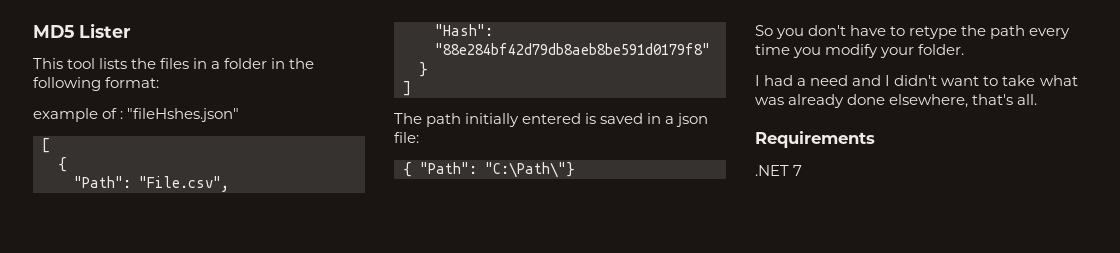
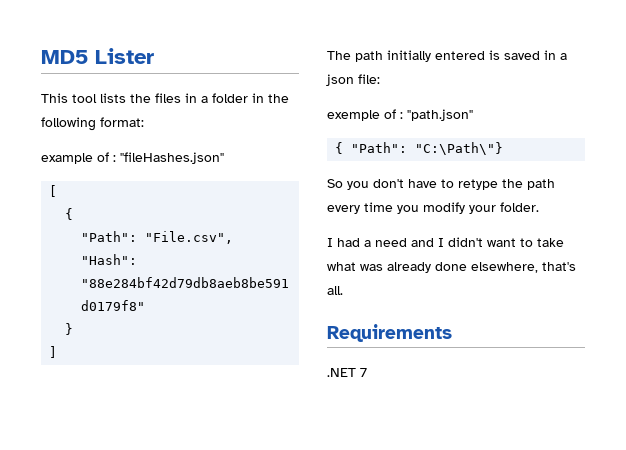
- example of : "fileHshes.json"
+ example of : "fileHashes.json"
+ exemple of : "path.json"

